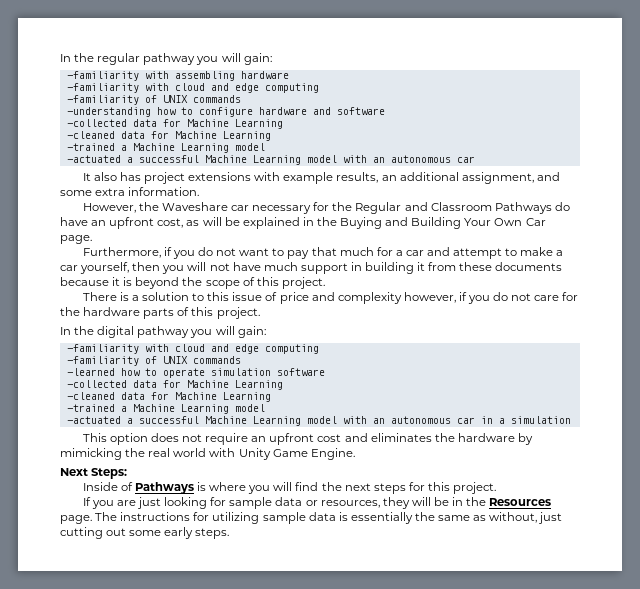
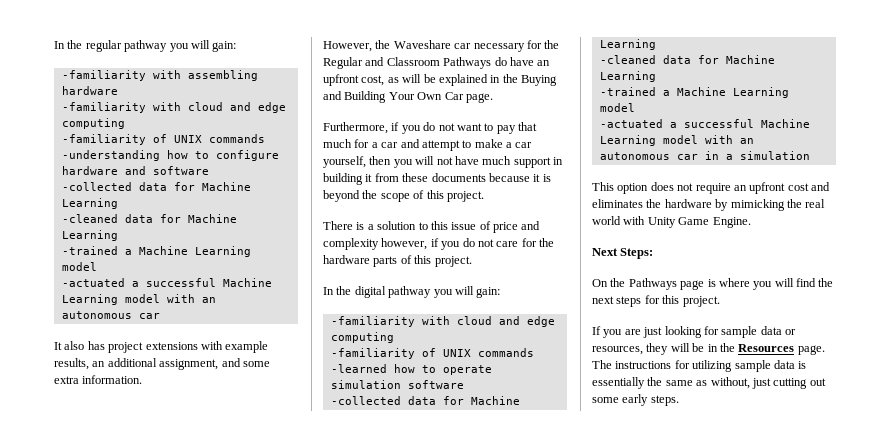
- Inside of Pathways is where you will find the next steps for this project.
+ On the Pathways page is where you will find the next steps for this project.

